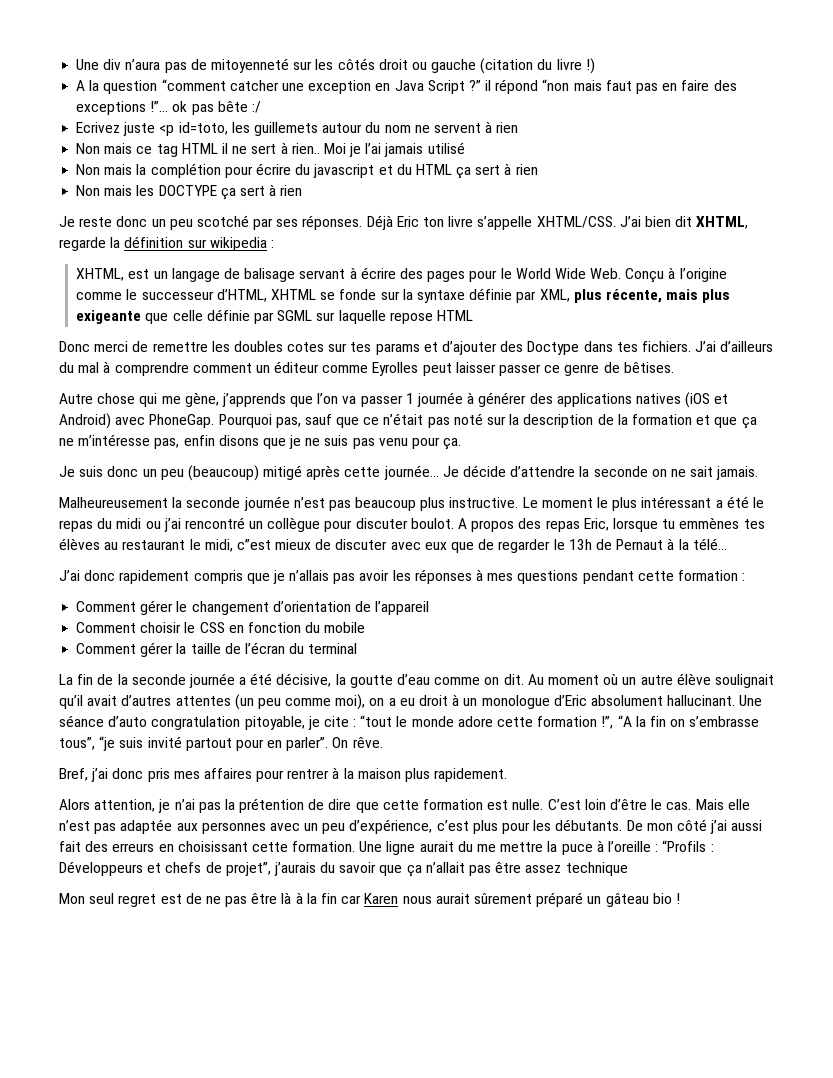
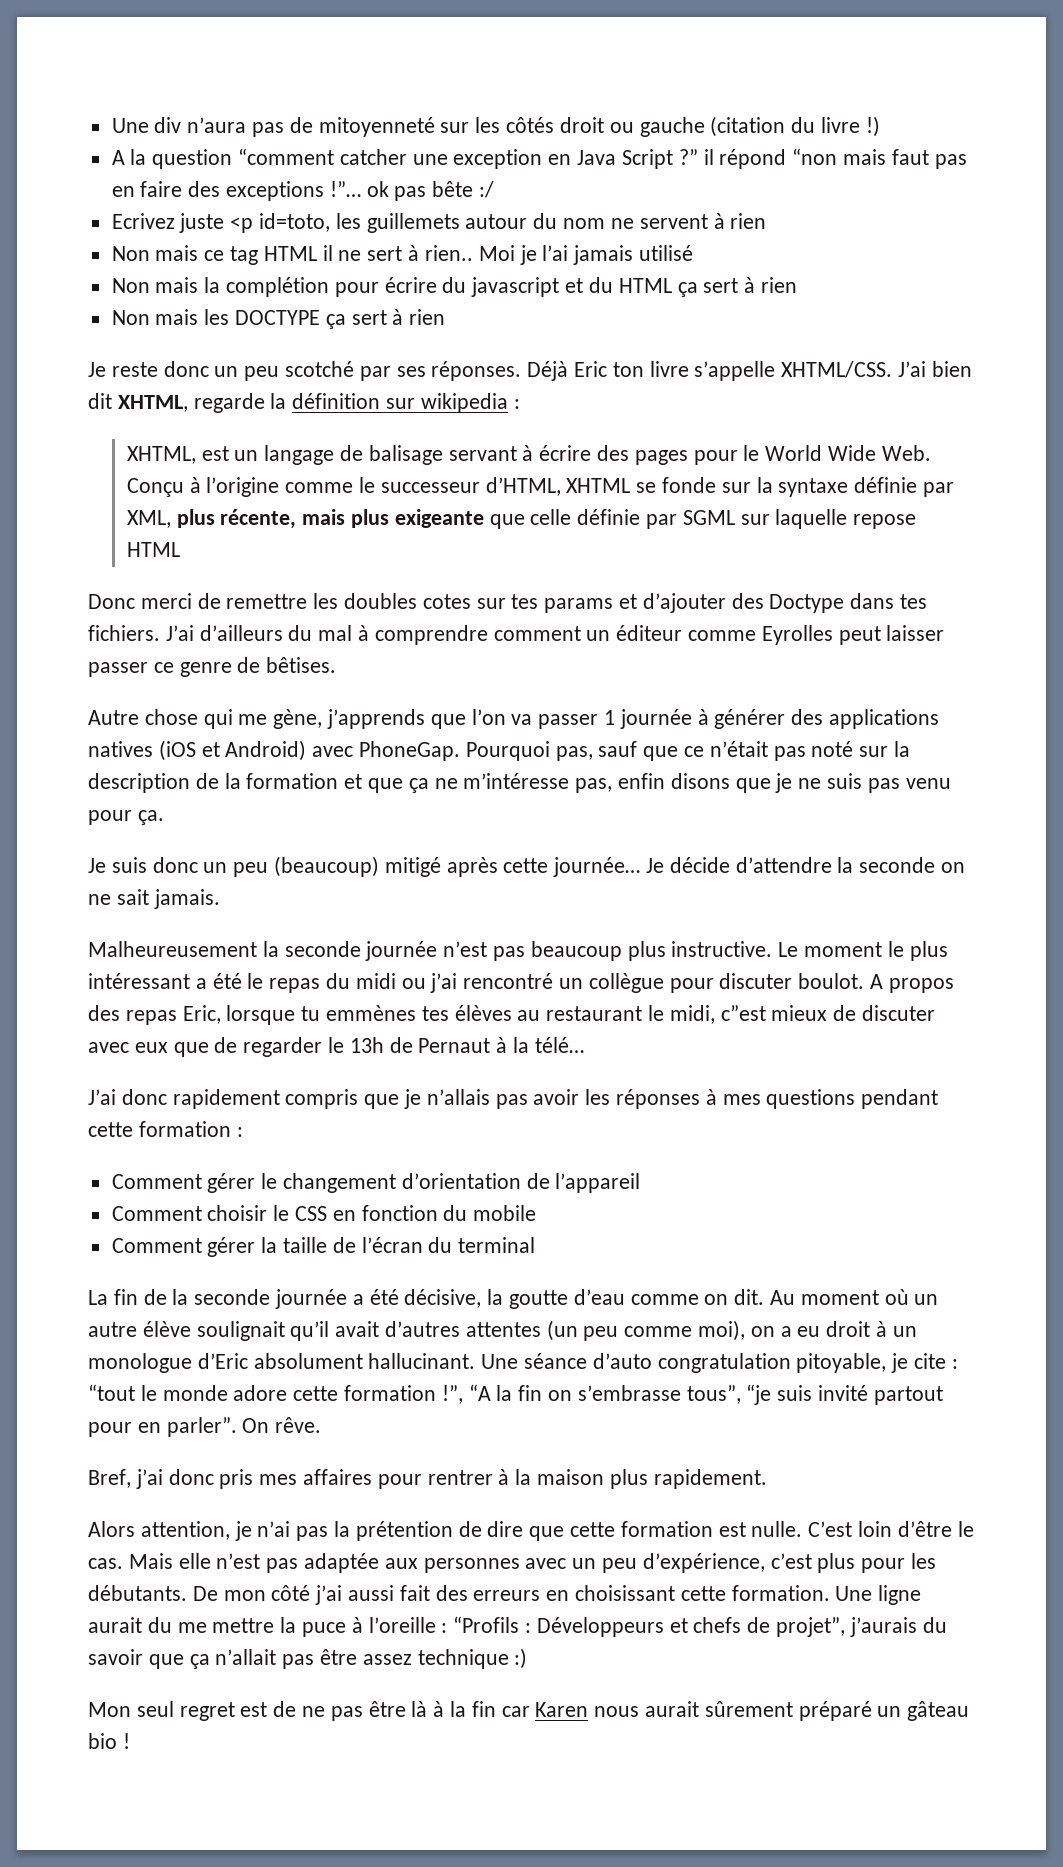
- Une ligne aurait du me mettre la puce à l’oreille : “Profils : Développeurs et chefs de projet”, j’aurais du savoir que ça n’allait pas être assez technique
+ Une ligne aurait du me mettre la puce à l’oreille : “Profils : Développeurs et chefs de projet”, j’aurais du savoir que ça n’allait pas être assez technique :)

